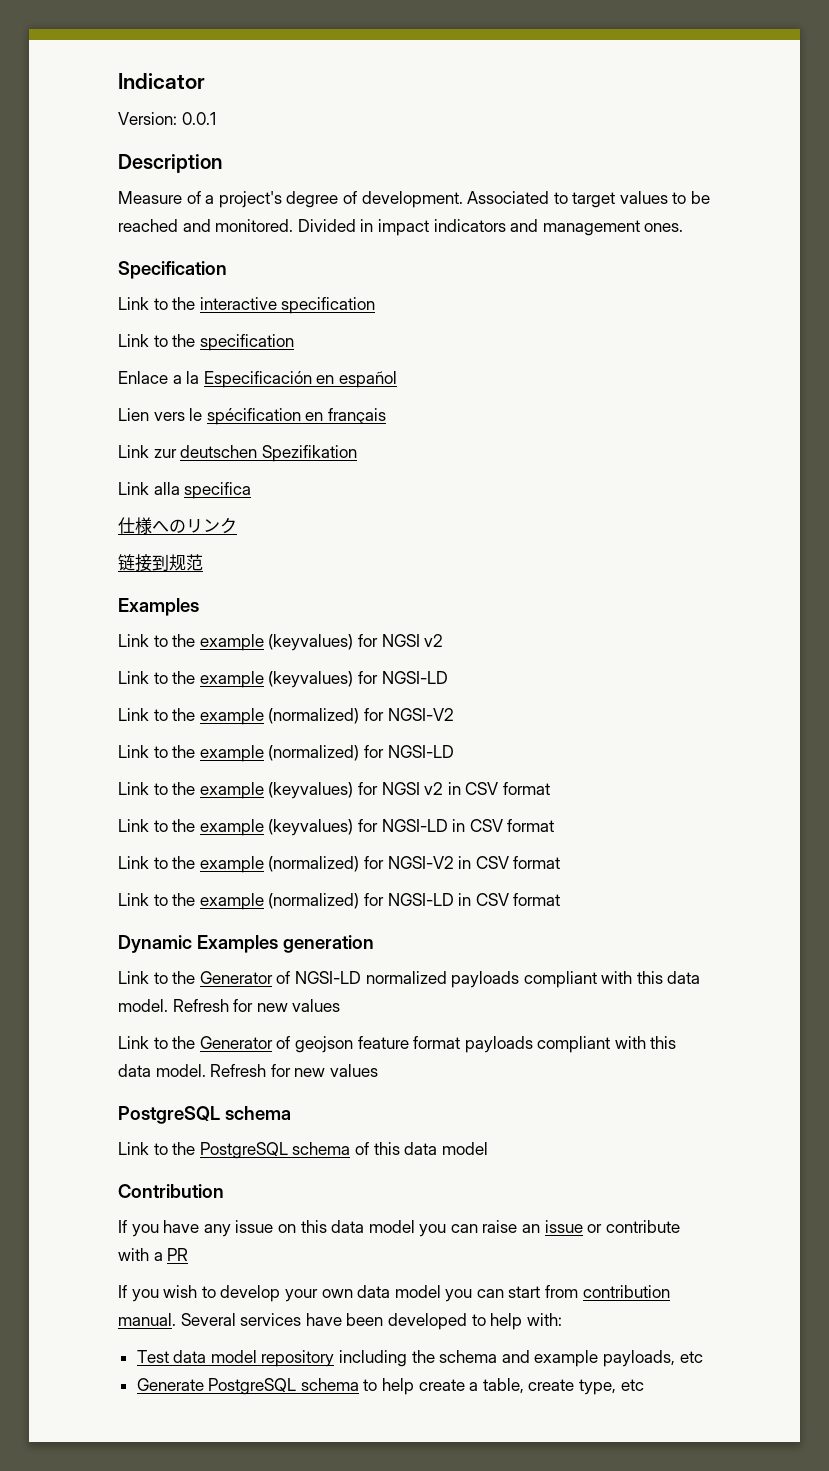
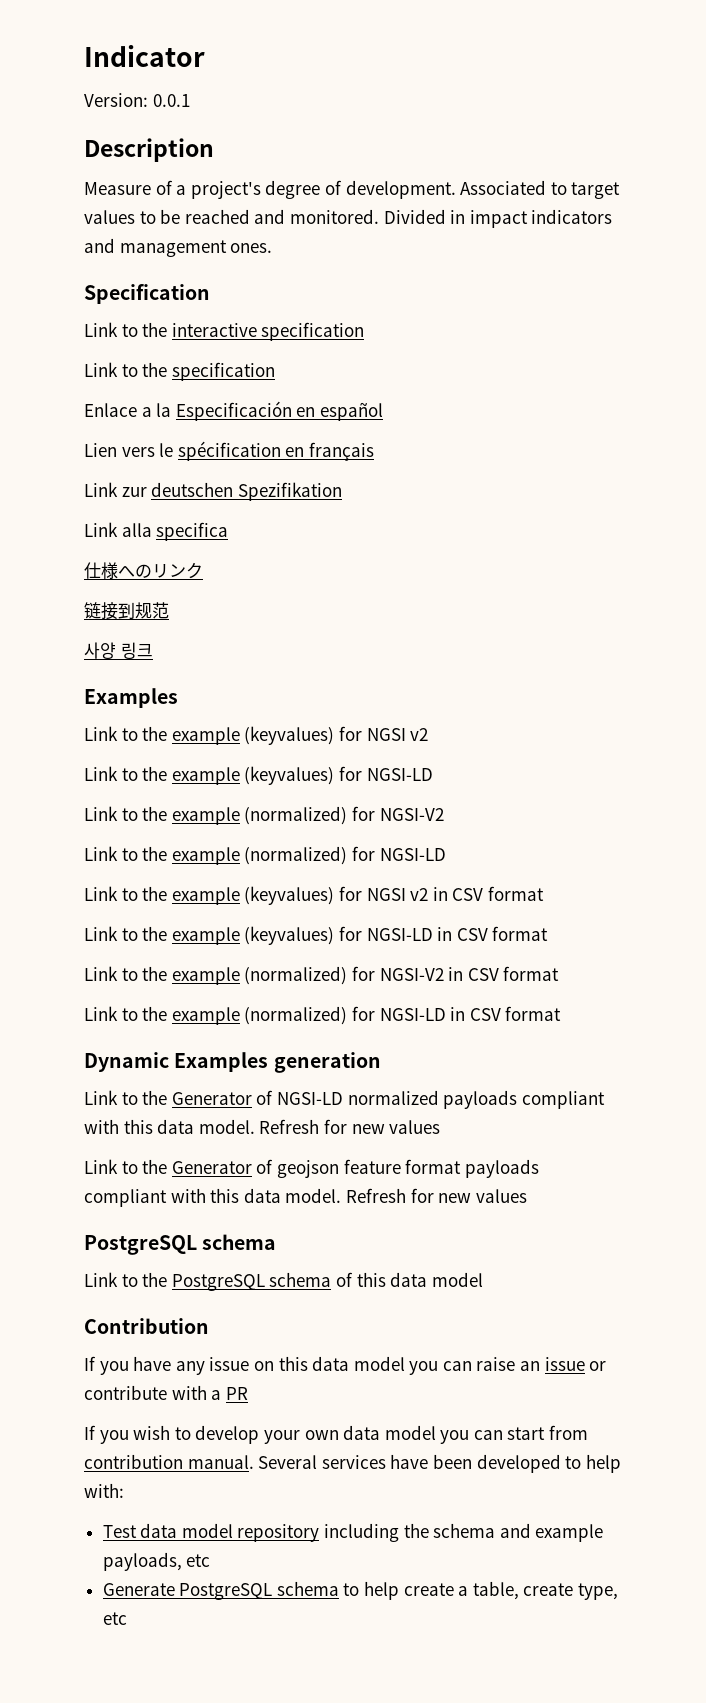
+ 사양 링크

